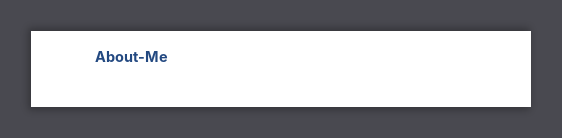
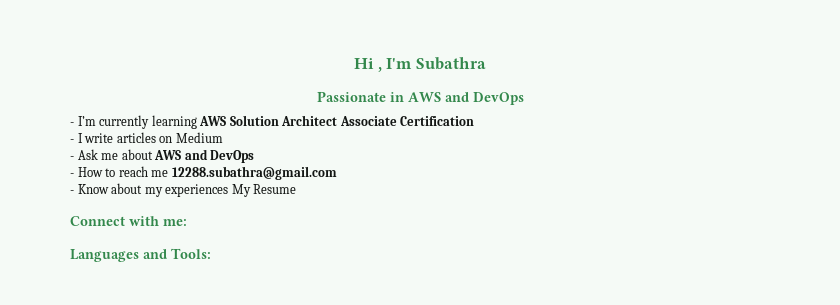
- About-Me
+ Hi , I'm Subathra
+ Passionate in AWS and DevOps
+ - I’m currently learning AWS Solution Architect Associate Certification
+ - I write articles on Medium
+ - Ask me about AWS and DevOps
+ - How to reach me 12288.subathra@gmail.com
+ - Know about my experiences My Resume
+ Connect with me:
+ Languages and Tools:

